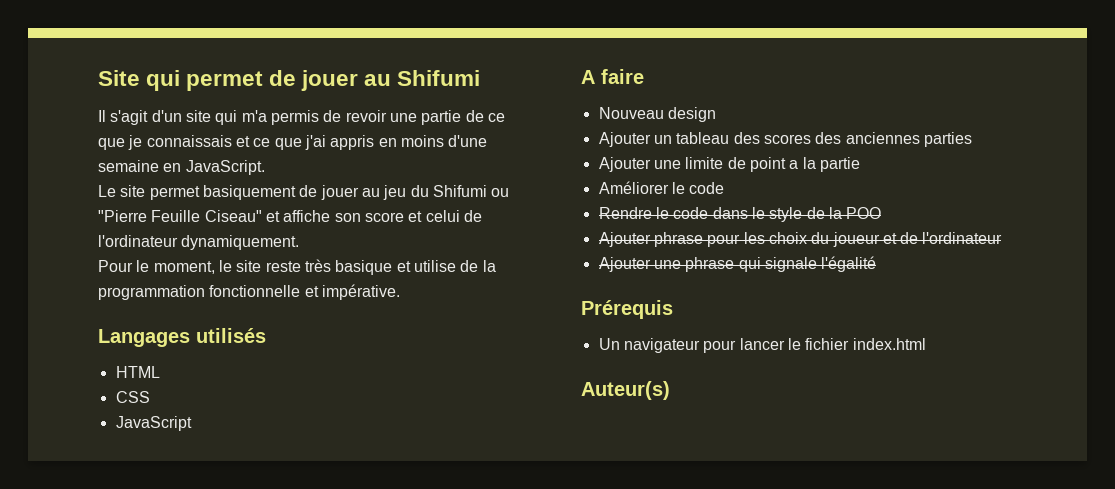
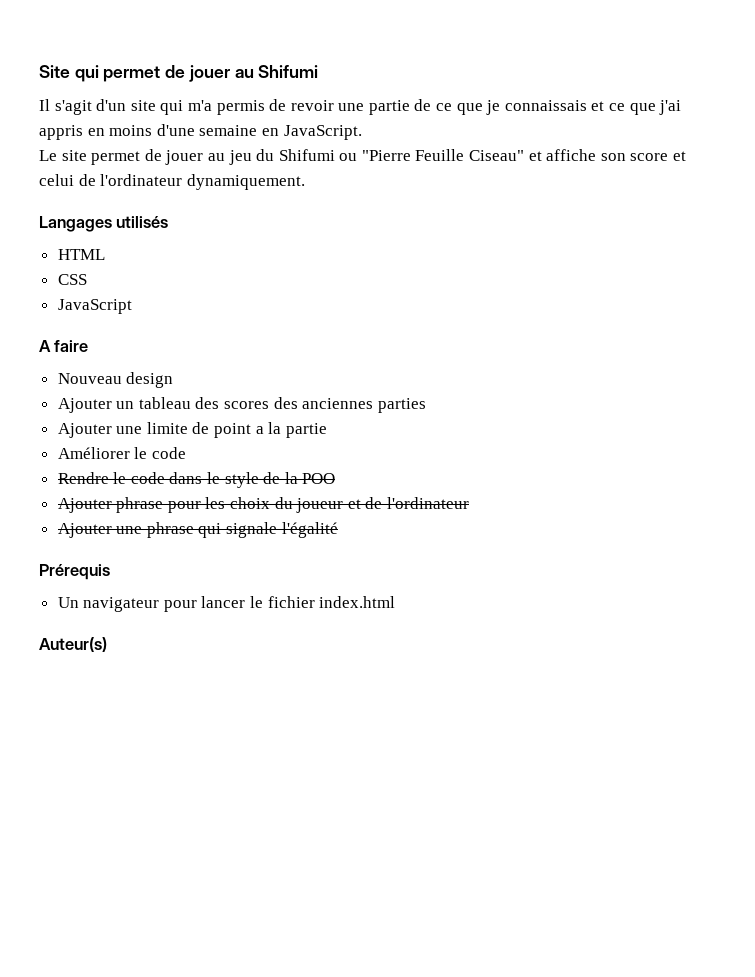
- Le site permet basiquement de jouer au jeu du Shifumi ou "Pierre Feuille Ciseau" et affiche son score et celui de l'ordinateur dynamiquement.
+ Le site permet de jouer au jeu du Shifumi ou "Pierre Feuille Ciseau" et affiche son score et celui de l'ordinateur dynamiquement.
- Pour le moment, le site reste très basique et utilise de la programmation fonctionnelle et impérative.

